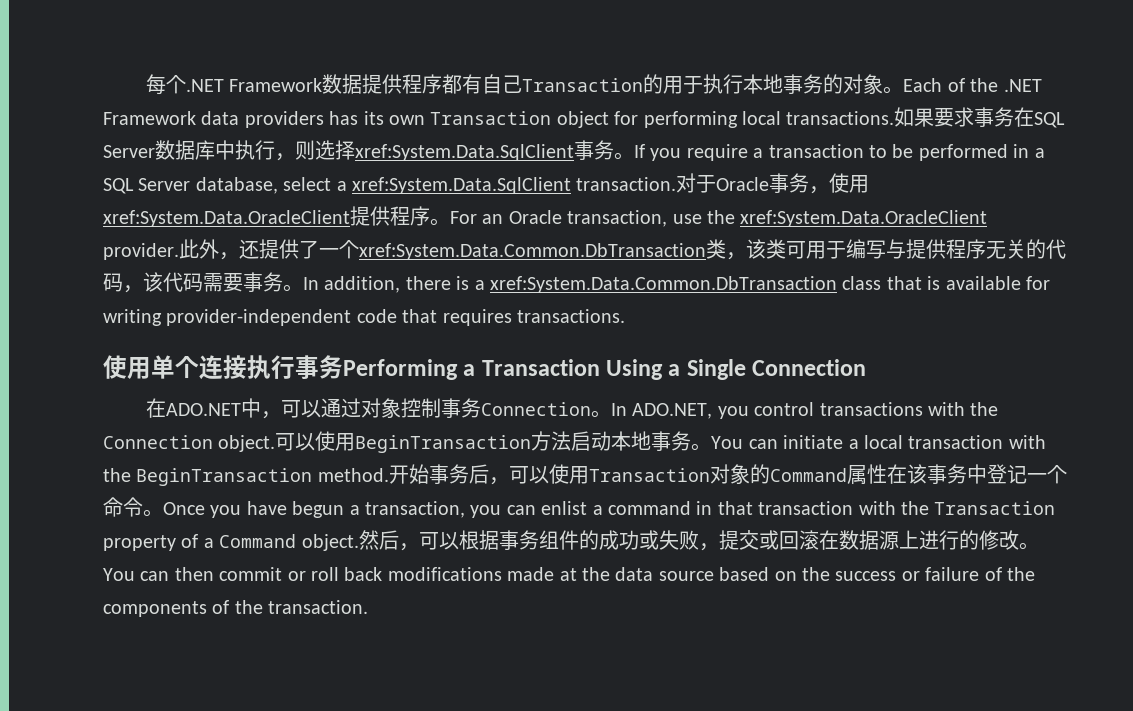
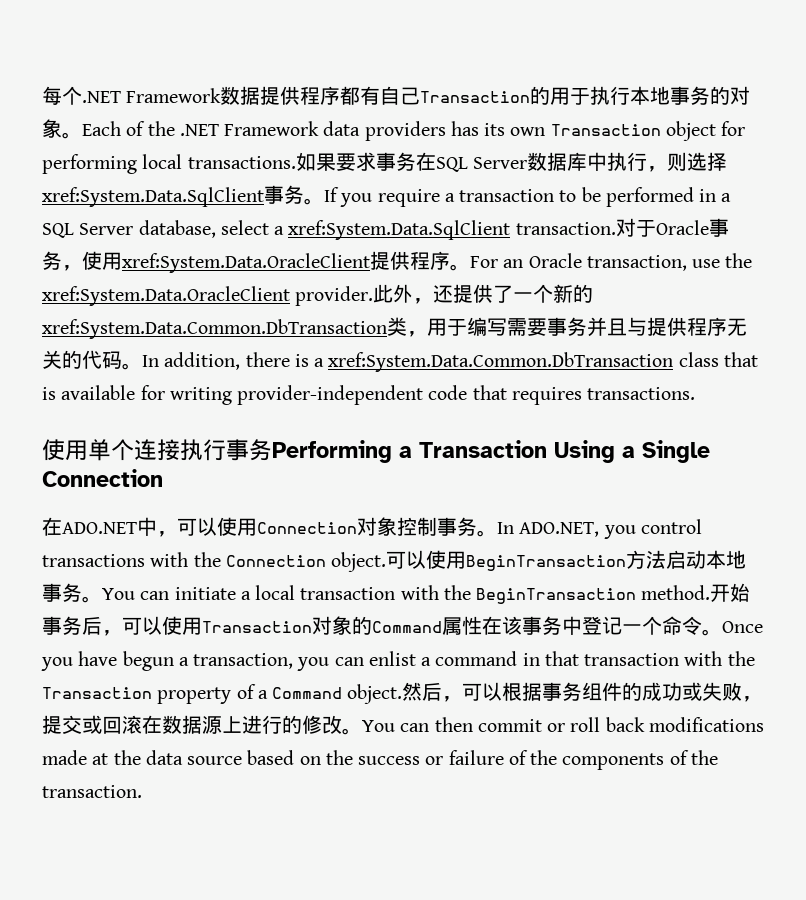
- 此外，还提供了一个xref:System.Data.Common.DbTransaction类，该类可用于编写与提供程序无关的代码，该代码需要事务。
+ 此外，还提供了一个新的xref:System.Data.Common.DbTransaction类，用于编写需要事务并且与提供程序无关的代码。
- 在ADO.NET中，可以通过对象控制事务Connection。
+ 在ADO.NET中，可以使用Connection对象控制事务。

